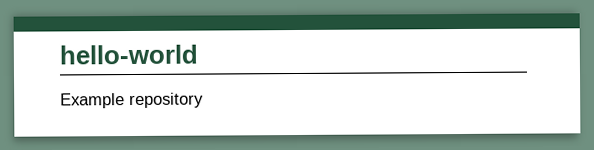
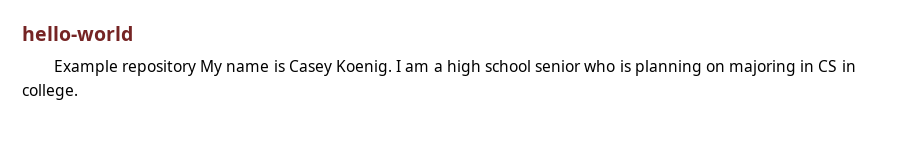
- Example repository
+ Example repository My name is Casey Koenig. I am a high school senior who is planning on majoring in CS in college.

